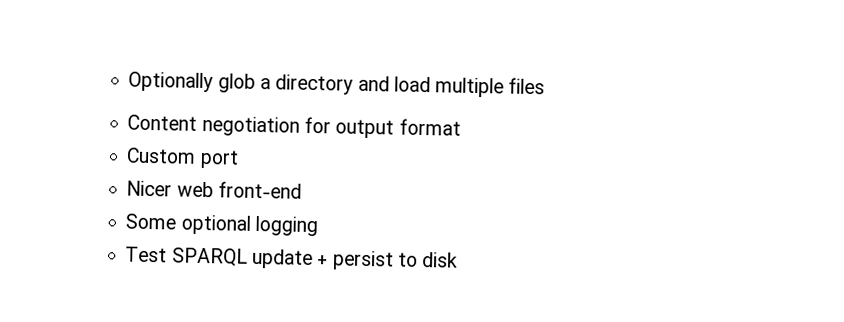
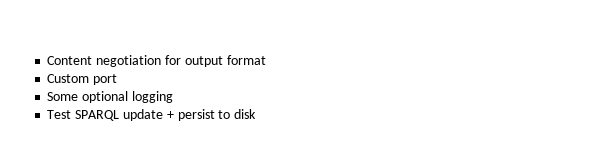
- Optionally glob a directory and load multiple files
- Nicer web front-end

